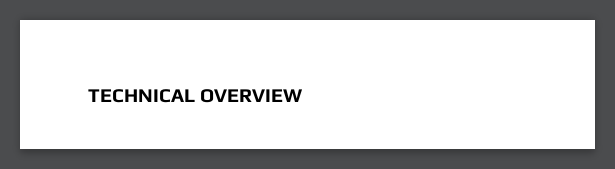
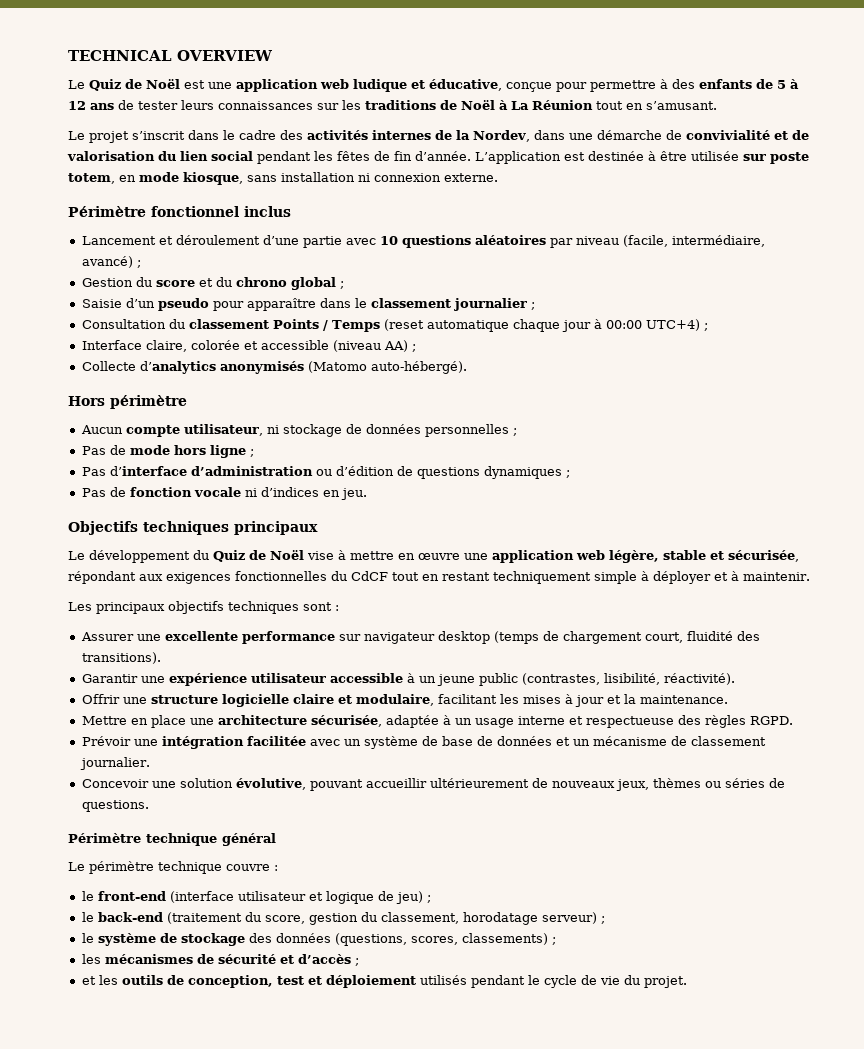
+ Le Quiz de Noël est une application web ludique et éducative, conçue pour permettre à des enfants de 5 à 12 ans de tester leurs connaissances sur les traditions de Noël à La Réunion tout en s’amusant.
+ Le projet s’inscrit dans le cadre des activités internes de la Nordev, dans une démarche de convivialité et de valorisation du lien social pendant les fêtes de fin d’année. L’application est destinée à être utilisée sur poste totem, en mode kiosque, sans installation ni connexion externe.
+ Périmètre fonctionnel inclus
+ Lancement et déroulement d’une partie avec 10 questions aléatoires par niveau (facile, intermédiaire, avancé) ;
+ Gestion du score et du chrono global ;
+ Saisie d’un pseudo pour apparaître dans le classement journalier ;
+ Consultation du classement Points / Temps (reset automatique chaque jour à 00:00 UTC+4) ;
+ Interface claire, colorée et accessible (niveau AA) ;
+ Collecte d’analytics anonymisés (Matomo auto-hébergé).
+ Hors périmètre
+ Aucun compte utilisateur, ni stockage de données personnelles ;
+ Pas de mode hors ligne ;
+ Pas d’interface d’administration ou d’édition de questions dynamiques ;
+ Pas de fonction vocale ni d’indices en jeu.
+ Objectifs techniques principaux
+ Le développement du Quiz de Noël vise à mettre en œuvre une application web légère, stable et sécurisée, répondant aux exigences fonctionnelles du CdCF tout en restant techniquement simple à déployer et à maintenir.
+ Les principaux objectifs techniques sont :
+ Assurer une excellente performance sur navigateur desktop (temps de chargement court, fluidité des transitions).
+ Garantir une expérience utilisateur accessible à un jeune public (contrastes, lisibilité, réactivité).
+ Offrir une structure logicielle claire et modulaire, facilitant les mises à jour et la maintenance.
+ Mettre en place une architecture sécurisée, adaptée à un usage interne et respectueuse des règles RGPD.
+ Prévoir une intégration facilitée avec un système de base de données et un mécanisme de classement journalier.
+ Concevoir une solution évolutive, pouvant accueillir ultérieurement de nouveaux jeux, thèmes ou séries de questions.
+ Périmètre technique général
+ Le périmètre technique couvre :
+ le front-end (interface utilisateur et logique de jeu) ;
+ le back-end (traitement du score, gestion du classement, horodatage serveur) ;
+ le système de stockage des données (questions, scores, classements) ;
+ les mécanismes de sécurité et d’accès ;
+ et les outils de conception, test et déploiement utilisés pendant le cycle de vie du projet.

